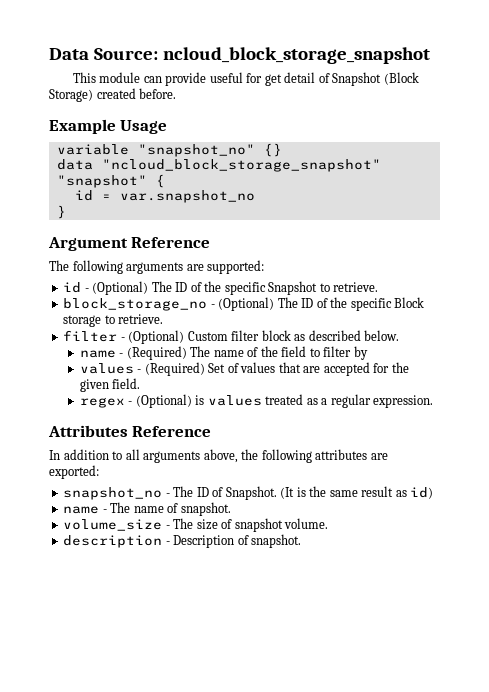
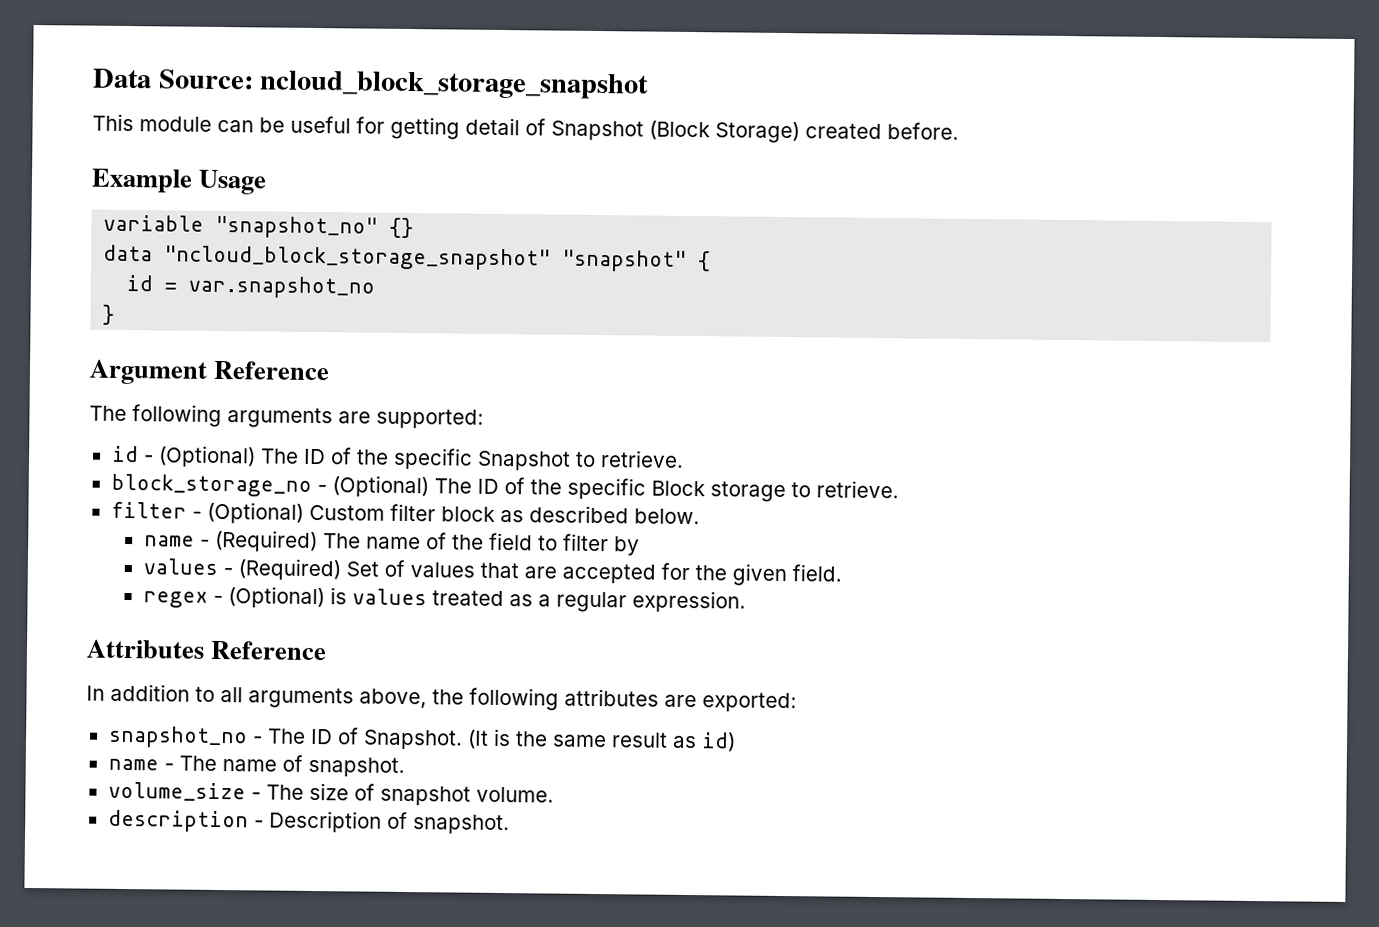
- This module can provide useful for get detail of Snapshot (Block Storage) created before.
+ This module can be useful for getting detail of Snapshot (Block Storage) created before.

